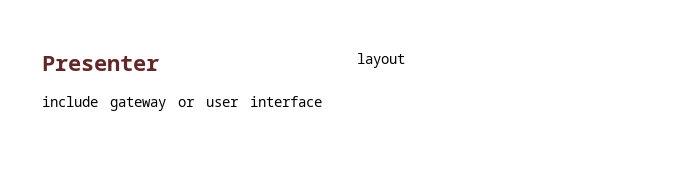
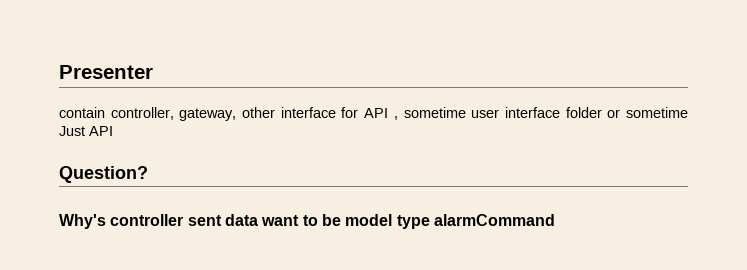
- include gateway or user interface layout
+ contain controller, gateway, other interface for API , sometime user interface folder or sometime Just API
+ Question?
+ Why's controller sent data want to be model type alarmCommand

